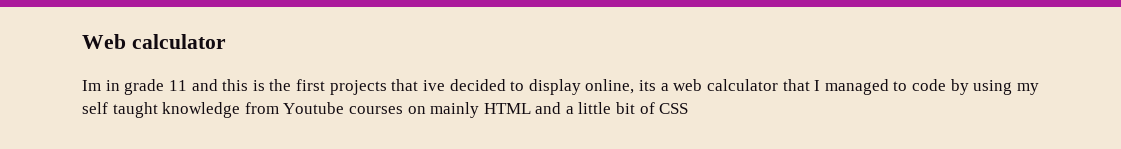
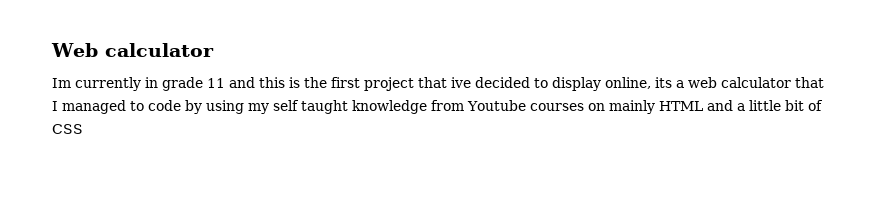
- Im in grade 11 and this is the first projects that ive decided to display online, its a web calculator that I managed to code by using my self taught knowledge from Youtube courses on mainly HTML and a little bit of CSS
+ Im currently in grade 11 and this is the first project that ive decided to display online, its a web calculator that I managed to code by using my self taught knowledge from Youtube courses on mainly HTML and a little bit of CSS

